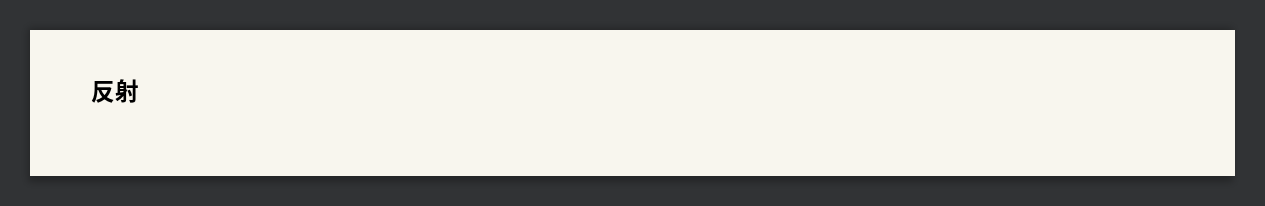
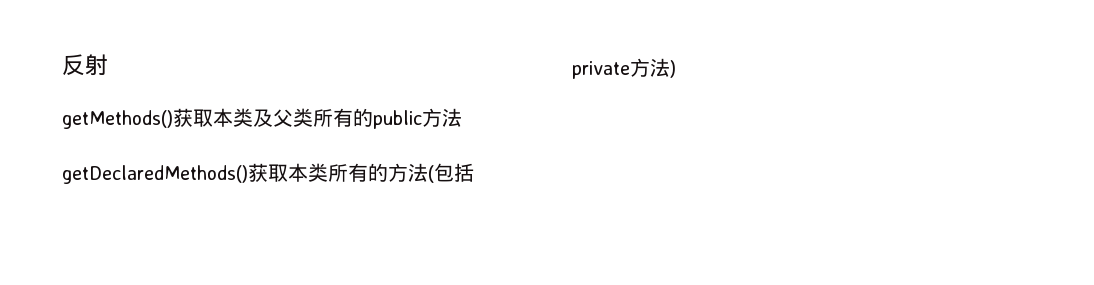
+ getMethods()获取本类及父类所有的public方法
+ getDeclaredMethods()获取本类所有的方法(包括private方法)

